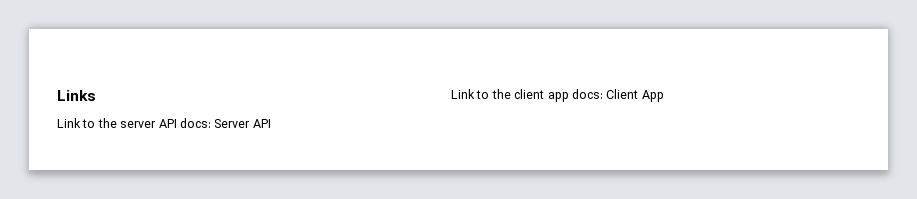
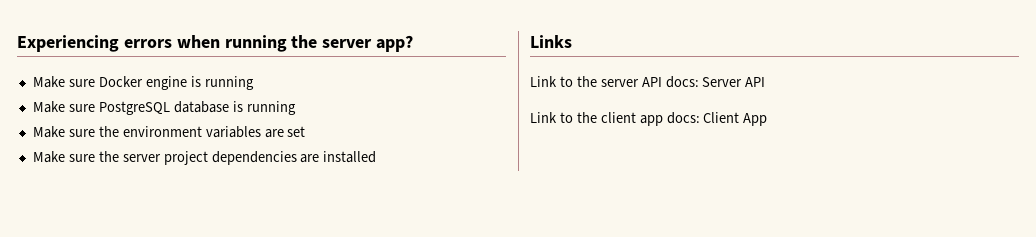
+ Experiencing errors when running the server app?
+ Make sure Docker engine is running
+ Make sure PostgreSQL database is running
+ Make sure the environment variables are set
+ Make sure the server project dependencies are installed

